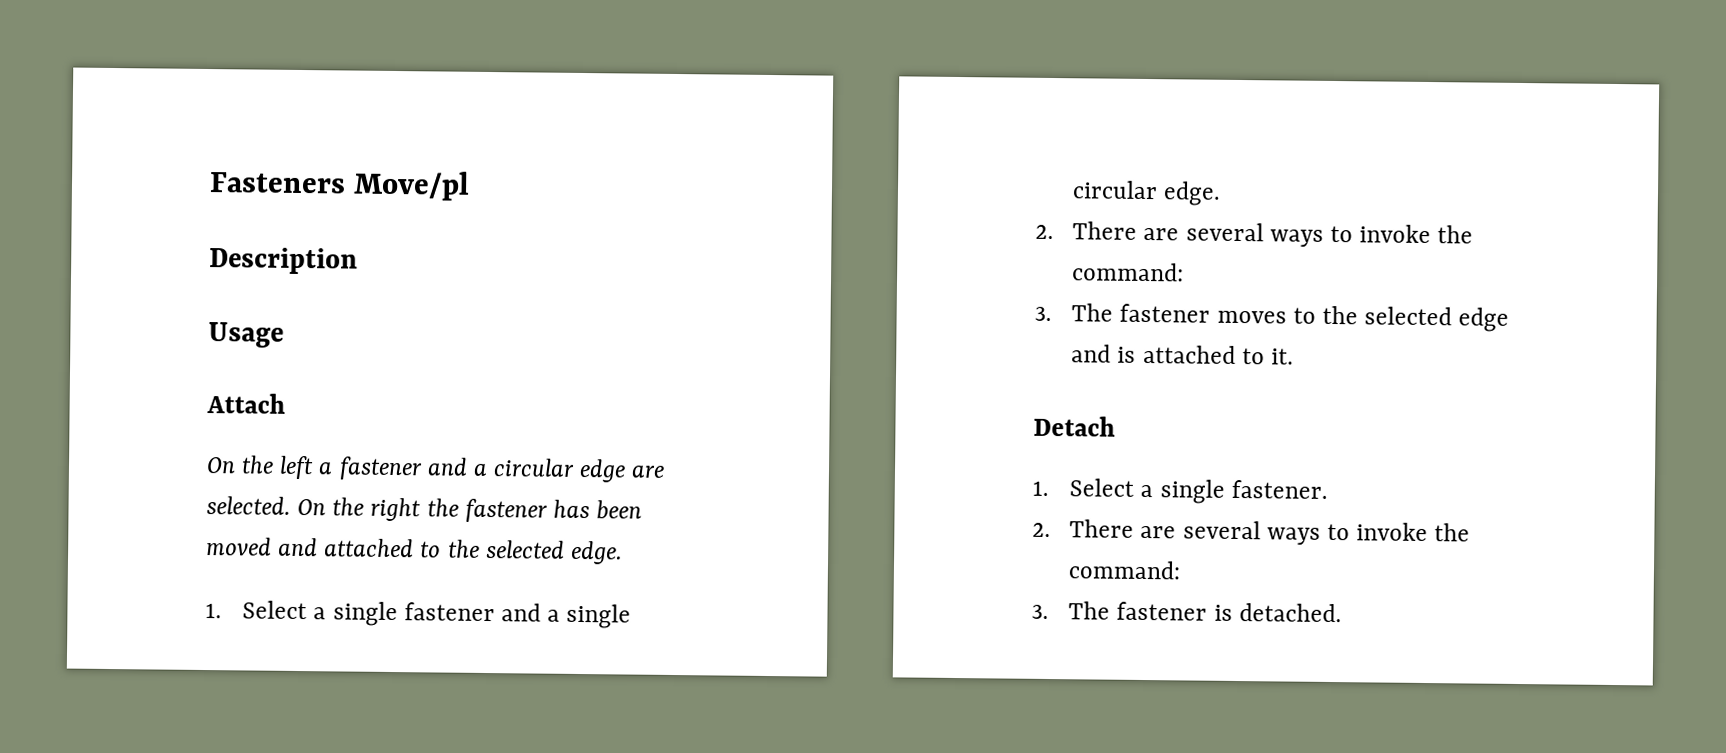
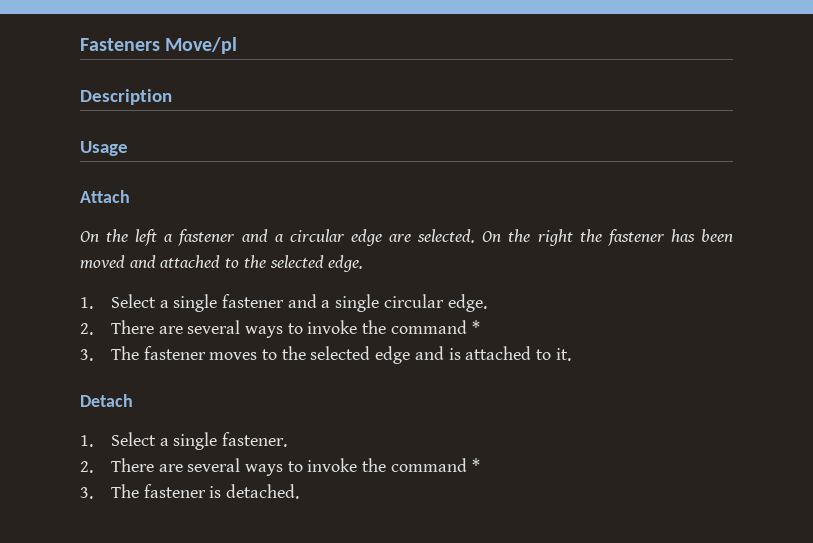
  1. Select a single fastener and a single circular edge.
- 2. There are several ways to invoke the command:
+ 2. There are several ways to invoke the command *
  1. Select a single fastener.
- 2. There are several ways to invoke the command:
+ 2. There are several ways to invoke the command *

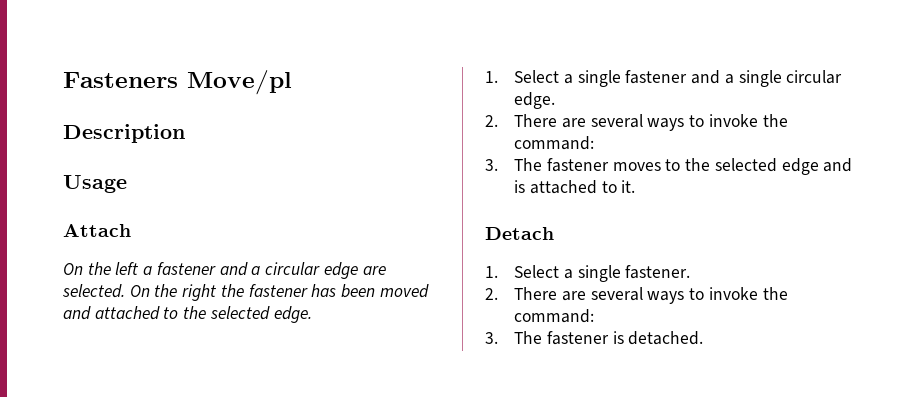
  1. Select a single fastener and a single circular edge.
- 2. There are several ways to invoke the command *
+ 2. There are several ways to invoke the command:
  1. Select a single fastener.
- 2. There are several ways to invoke the command *
+ 2. There are several ways to invoke the command:

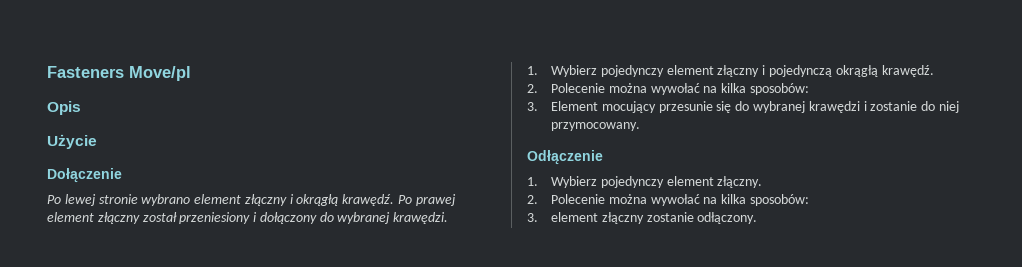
- Description
- Usage
- Attach
- On the left a fastener and a circular edge are selected. On the right the fastener has been moved and attached to the selected edge.
- 1. Select a single fastener and a single circular edge.
- 2. There are several ways to invoke the command:
- 3. The fastener moves to the selected edge and is attached to it.
- Detach
- 1. Select a single fastener.
- 2. There are several ways to invoke the command:
- 3. The fastener is detached.
+ Opis
+ Użycie
+ Dołączenie
+ Po lewej stronie wybrano element złączny i okrągłą krawędź. Po prawej element złączny został przeniesiony i dołączony do wybranej krawędzi.
+ 1. Wybierz pojedynczy element złączny i pojedynczą okrągłą krawędź.
+ 2. Polecenie można wywołać na kilka sposobów:
+ 3. Element mocujący przesunie się do wybranej krawędzi i zostanie do niej przymocowany.
+ Odłączenie
+ 1. Wybierz pojedynczy element złączny.
+ 2. Polecenie można wywołać na kilka sposobów:
+ 3. element złączny zostanie odłączony.

